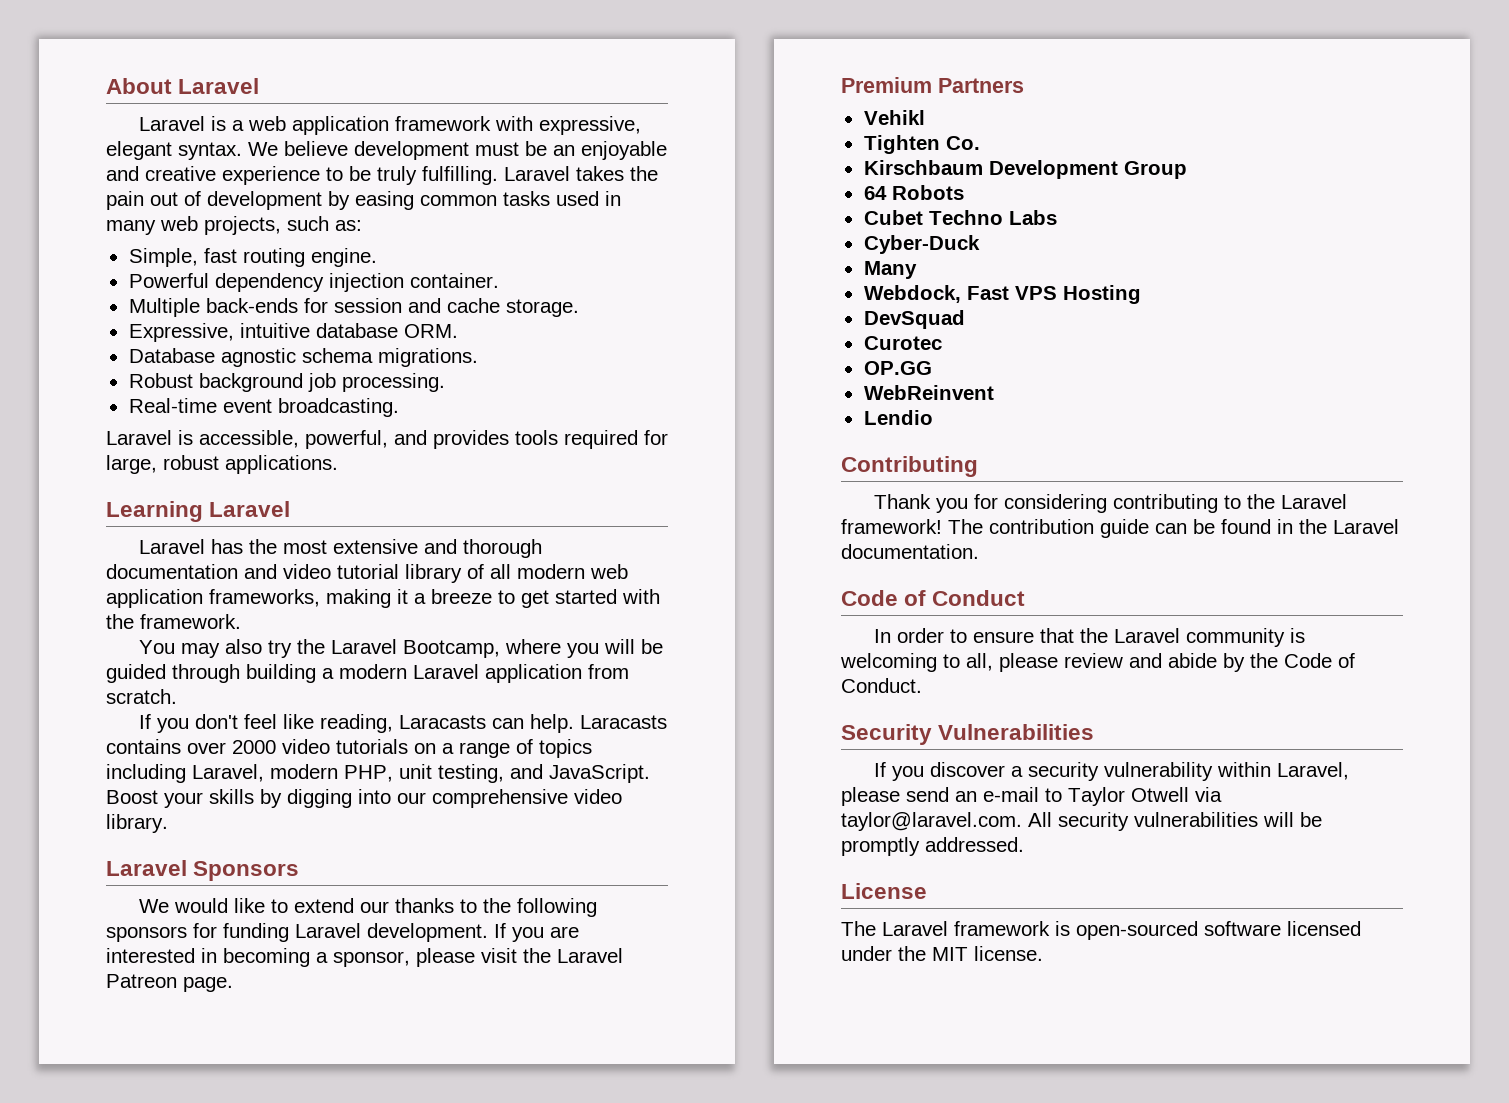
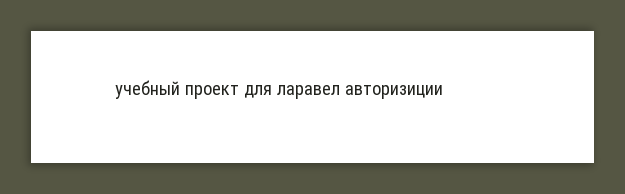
- About Laravel
- Laravel is a web application framework with expressive, elegant syntax. We believe development must be an enjoyable and creative experience to be truly fulfilling. Laravel takes the pain out of development by easing common tasks used in many web projects, such as:
- Simple, fast routing engine.
- Powerful dependency injection container.
- Multiple back-ends for session and cache storage.
- Expressive, intuitive database ORM.
- Database agnostic schema migrations.
- Robust background job processing.
- Real-time event broadcasting.
- Laravel is accessible, powerful, and provides tools required for large, robust applications.
- Learning Laravel
- Laravel has the most extensive and thorough documentation and video tutorial library of all modern web application frameworks, making it a breeze to get started with the framework.
- You may also try the Laravel Bootcamp, where you will be guided through building a modern Laravel application from scratch.
- If you don't feel like reading, Laracasts can help. Laracasts contains over 2000 video tutorials on a range of topics including Laravel, modern PHP, unit testing, and JavaScript. Boost your skills by digging into our comprehensive video library.
- Laravel Sponsors
- We would like to extend our thanks to the following sponsors for funding Laravel development. If you are interested in becoming a sponsor, please visit the Laravel Patreon page.
- Premium Partners
- Vehikl
- Tighten Co.
- Kirschbaum Development Group
- 64 Robots
- Cubet Techno Labs
- Cyber-Duck
- Many
- Webdock, Fast VPS Hosting
- DevSquad
- Curotec
- OP.GG
- WebReinvent
- Lendio
- Contributing
- Thank you for considering contributing to the Laravel framework! The contribution guide can be found in the Laravel documentation.
- Code of Conduct
- In order to ensure that the Laravel community is welcoming to all, please review and abide by the Code of Conduct.
- Security Vulnerabilities
- If you discover a security vulnerability within Laravel, please send an e-mail to Taylor Otwell via taylor@laravel.com. All security vulnerabilities will be promptly addressed.
- License
- The Laravel framework is open-sourced software licensed under the MIT license.
+ учебный проект для ларавел авторизиции

